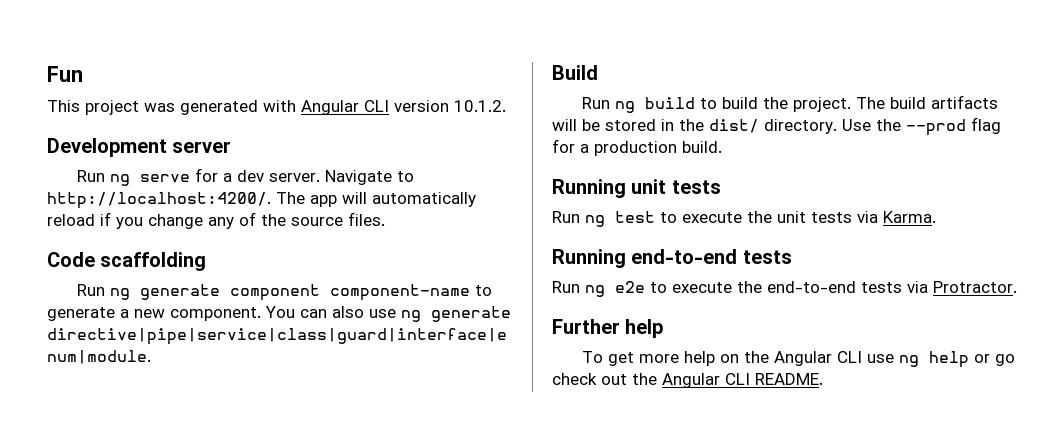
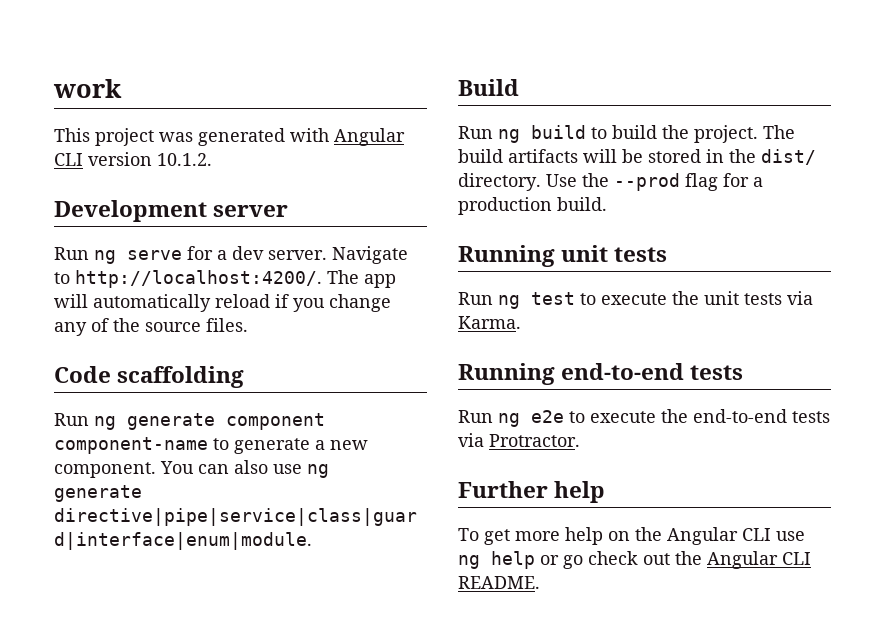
- Fun
+ work

